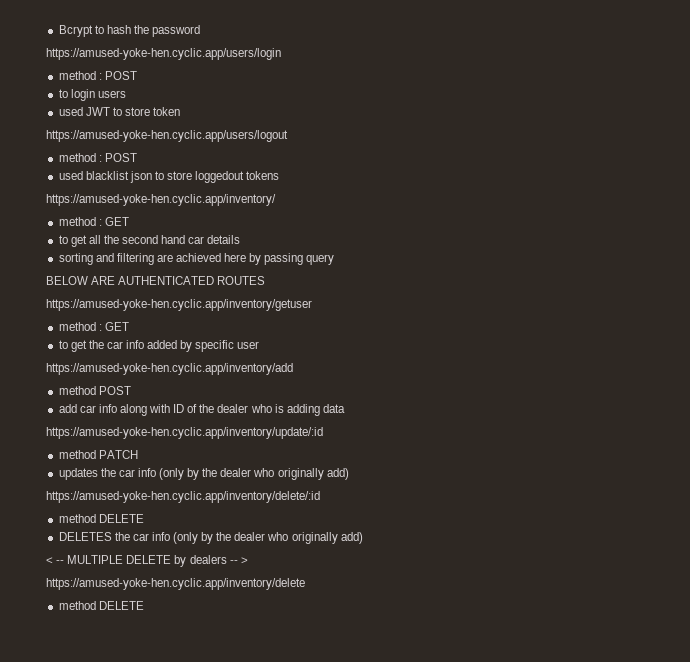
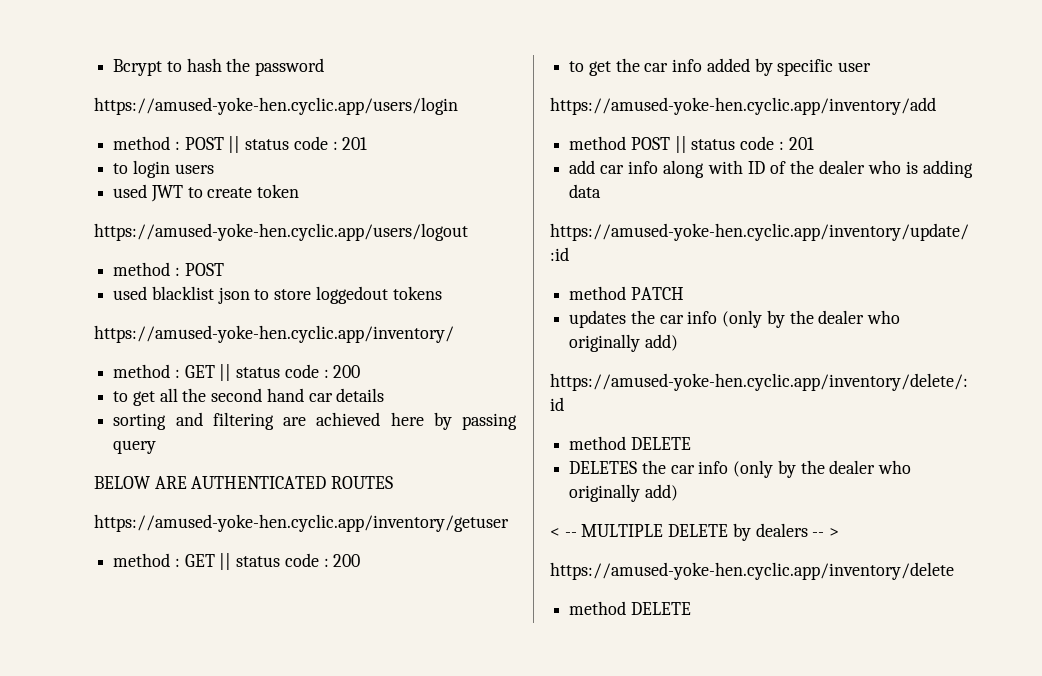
  https://amused-yoke-hen.cyclic.app/users/login
- method : POST
+ method : POST || status code : 201
- used JWT to store token
+ used JWT to create token
  https://amused-yoke-hen.cyclic.app/inventory/
- method : GET
+ method : GET || status code : 200
  https://amused-yoke-hen.cyclic.app/inventory/getuser
- method : GET
+ method : GET || status code : 200
- method POST
+ method POST || status code : 201

